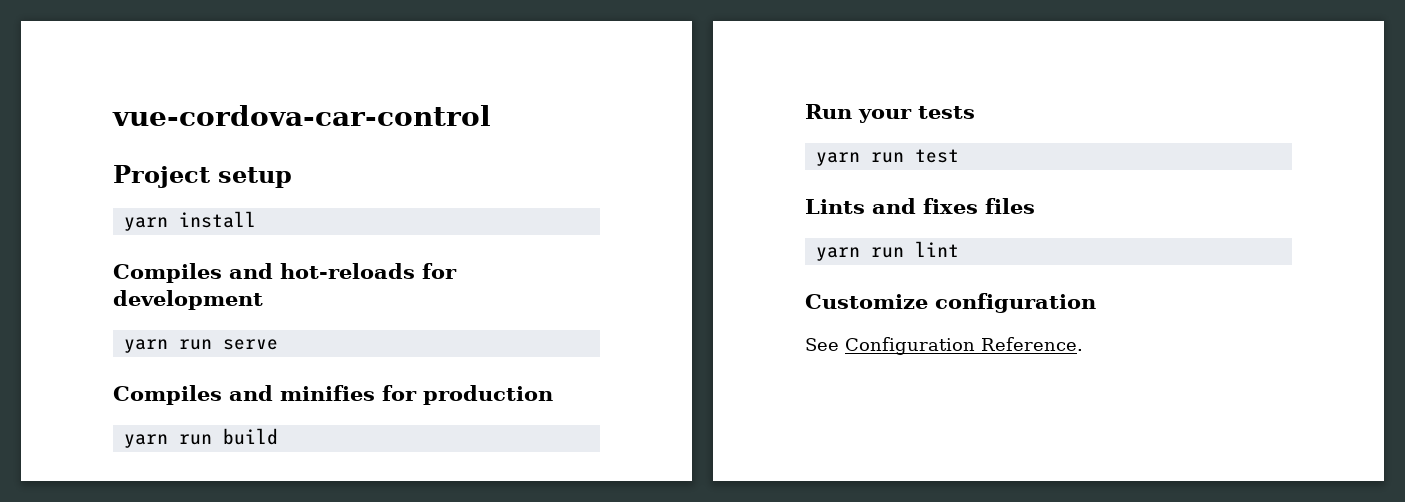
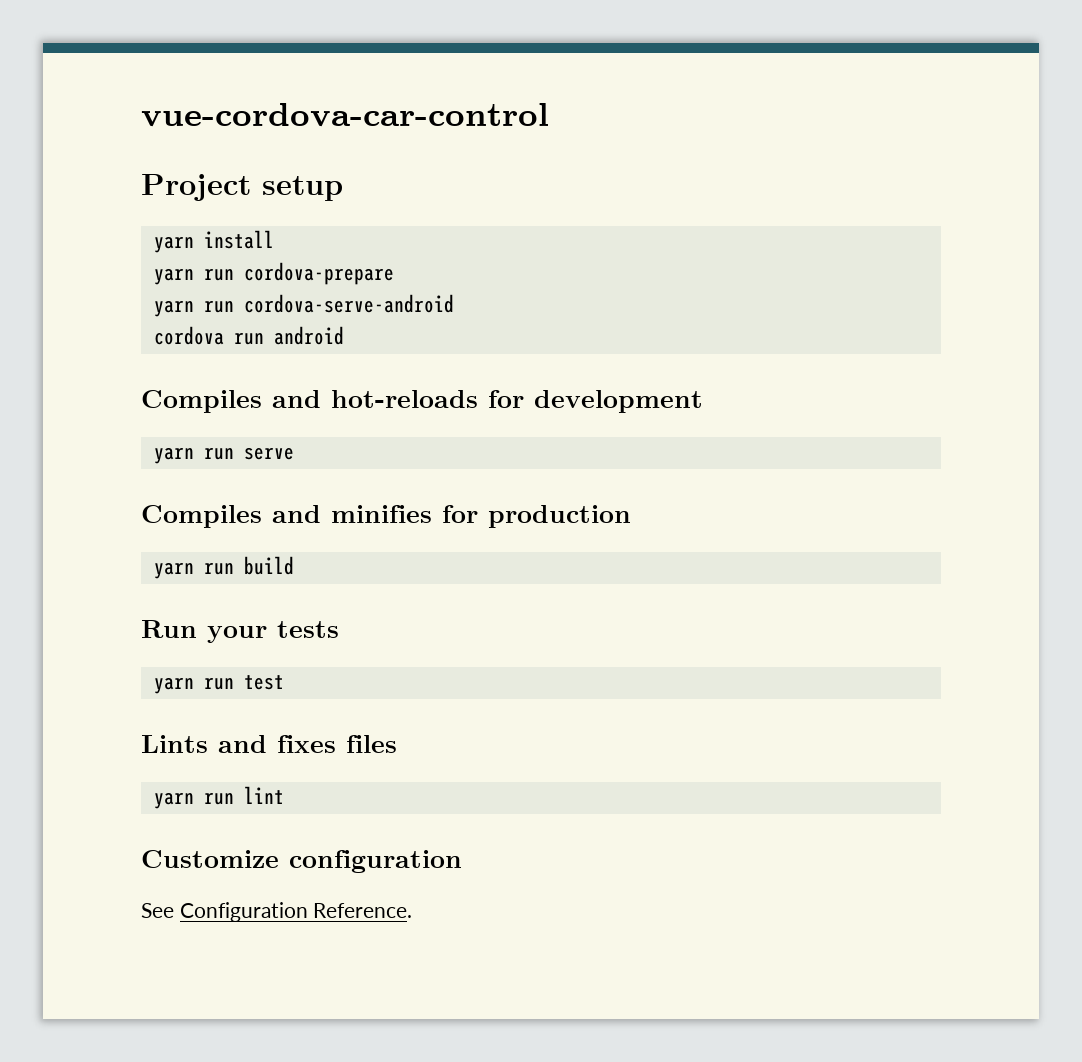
+ yarn run cordova-prepare
+ yarn run cordova-serve-android
+ cordova run android

